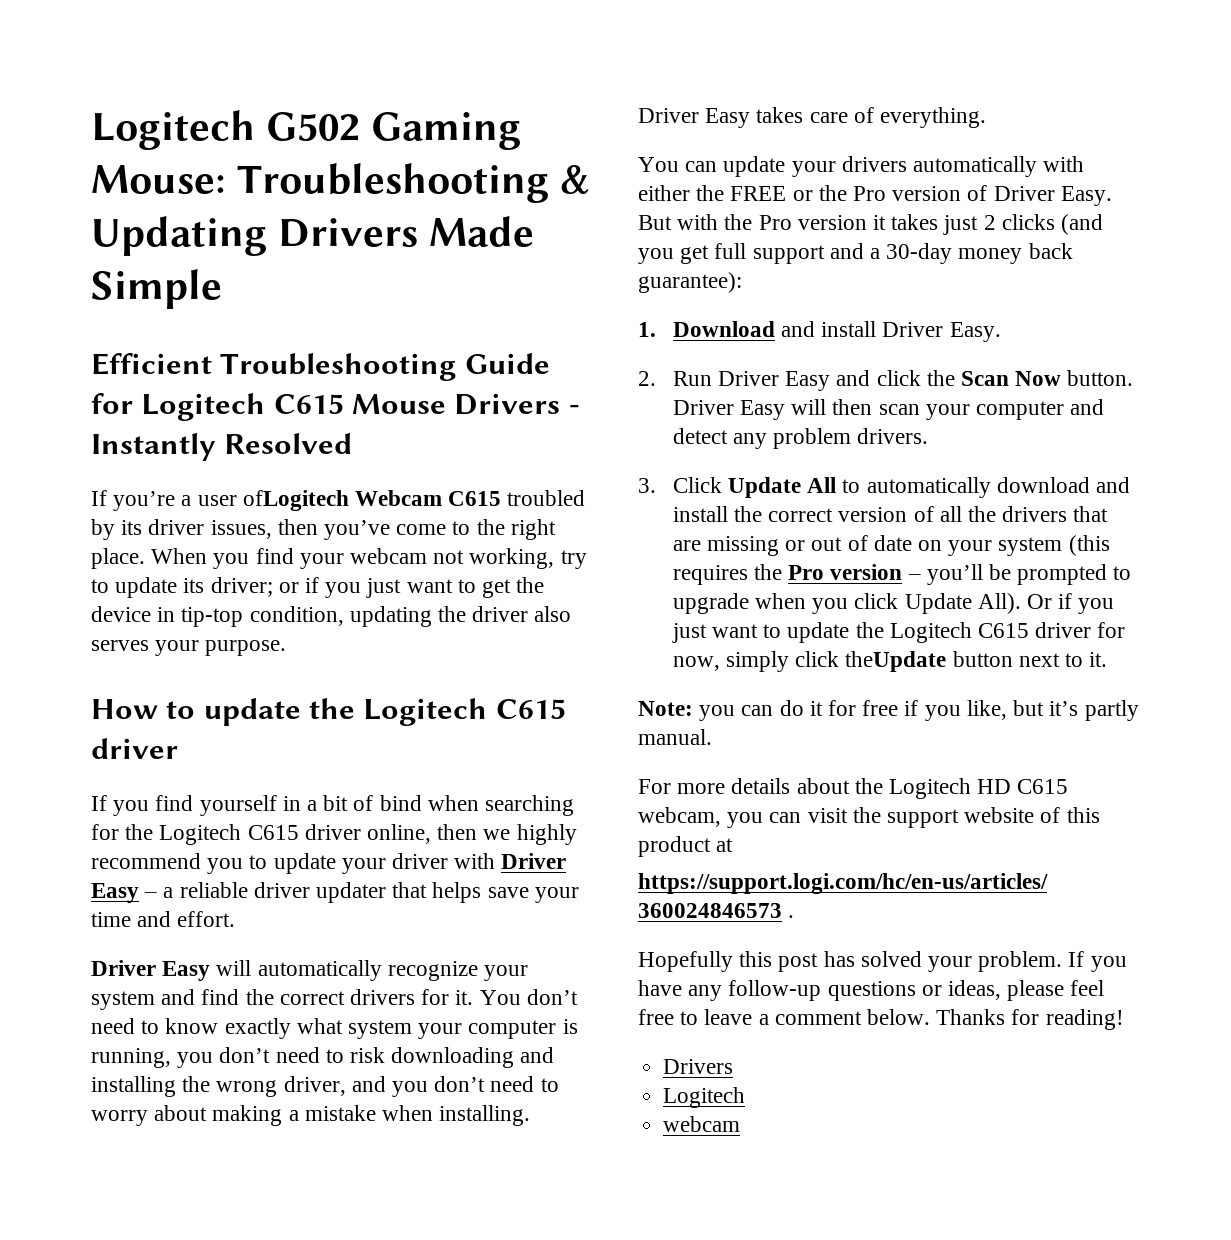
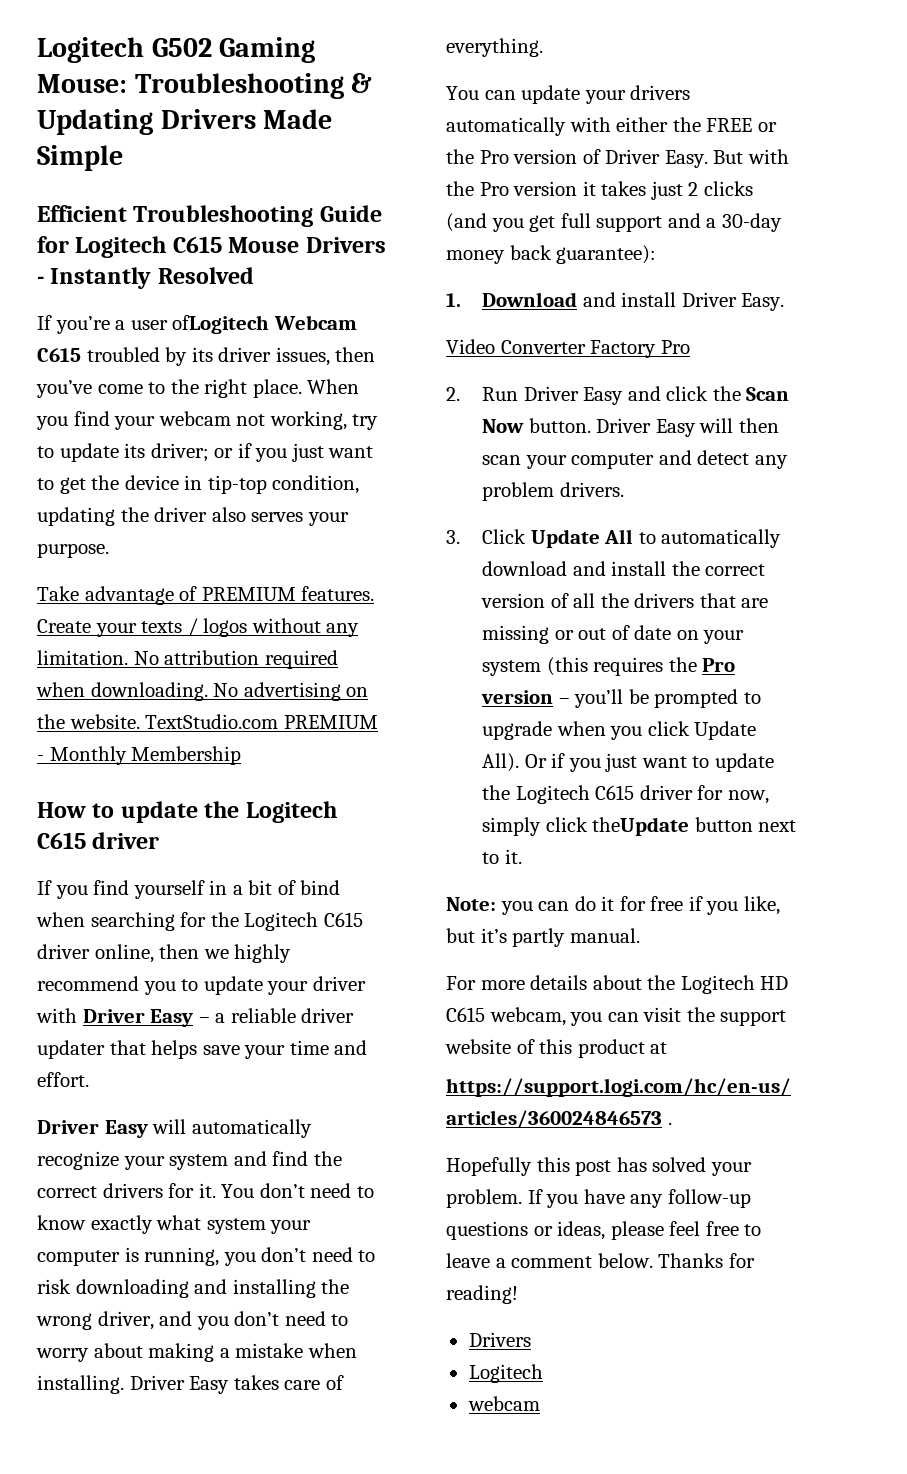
+ Take advantage of PREMIUM features. Create your texts / logos without any limitation. No attribution required when downloading. No advertising on the website. TextStudio.com PREMIUM - Monthly Membership
+ Video Converter Factory Pro

